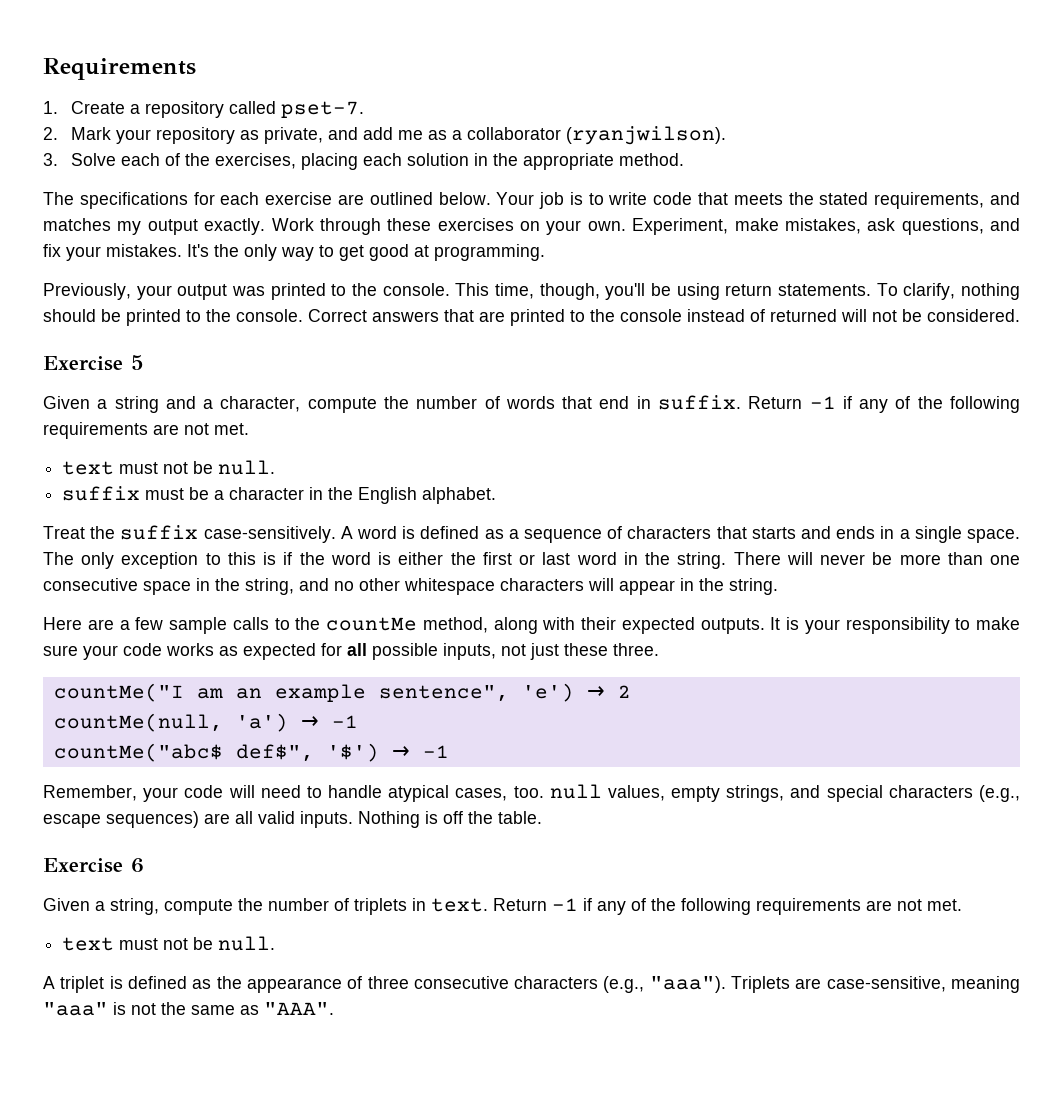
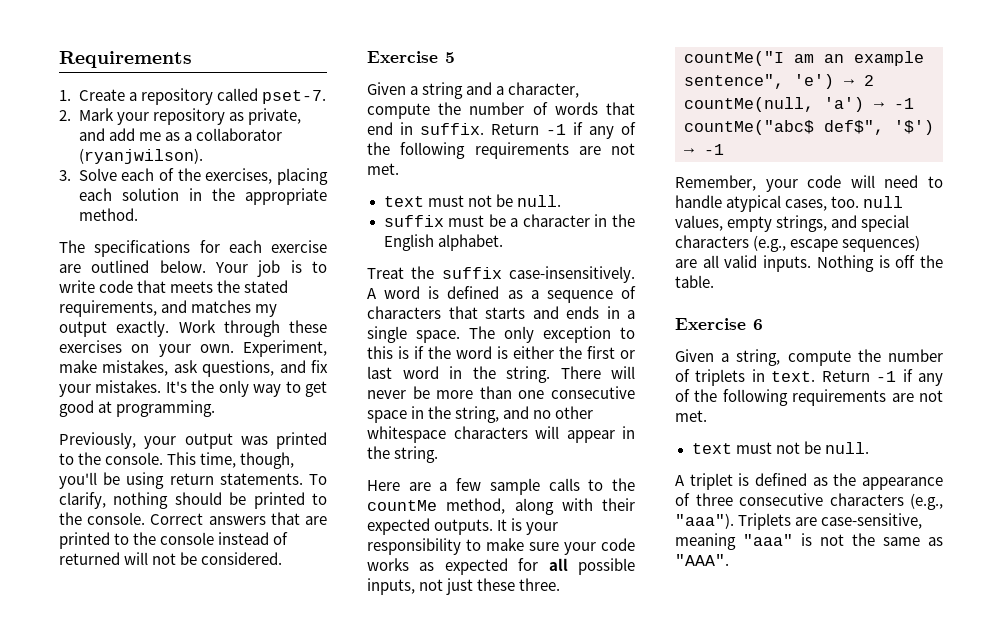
- Treat the suffix case-sensitively.
+ Treat the suffix case-insensitively.

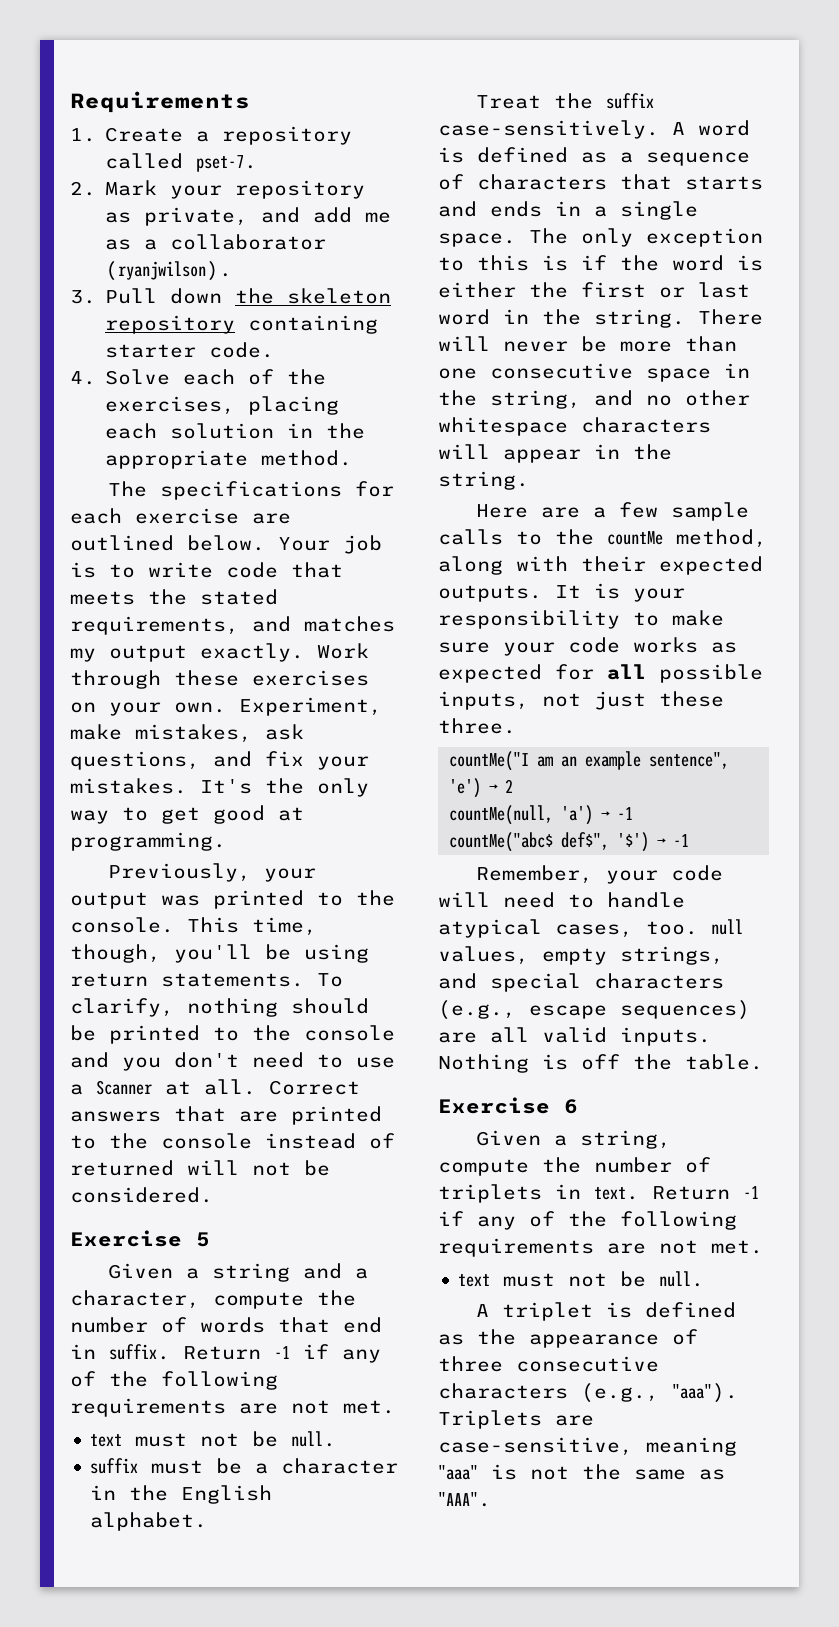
- 3. Solve each of the exercises, placing each solution in the appropriate method.
+ 3. Pull down the skeleton repository containing starter code.
+ 4. Solve each of the exercises, placing each solution in the appropriate method.
- To clarify, nothing should be printed to the console.
+ To clarify, nothing should be printed to the console and you don't need to use a Scanner at all.
- Treat the suffix case-insensitively.
+ Treat the suffix case-sensitively.

